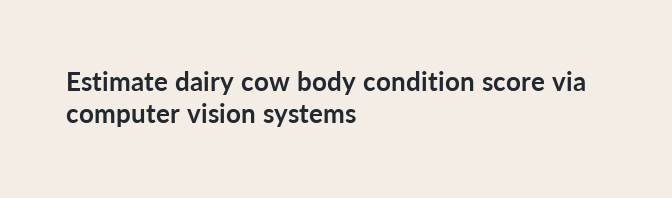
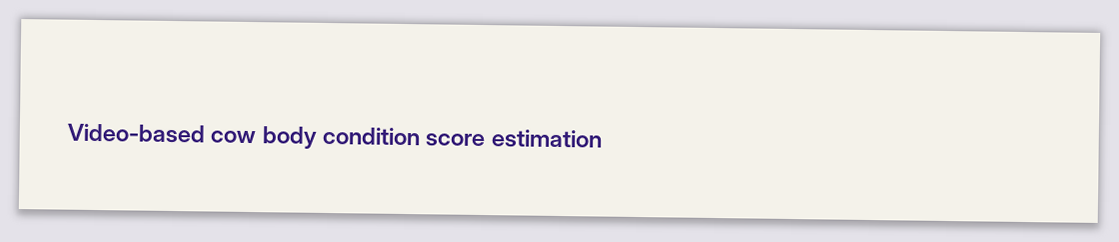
- Estimate dairy cow body condition score via computer vision systems
+ Video-based cow body condition score estimation

